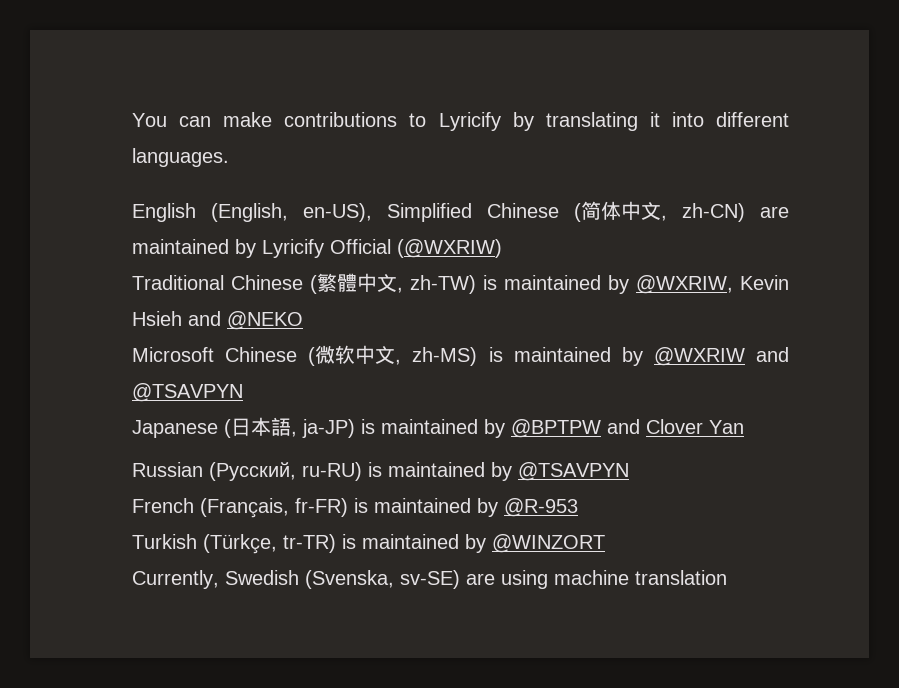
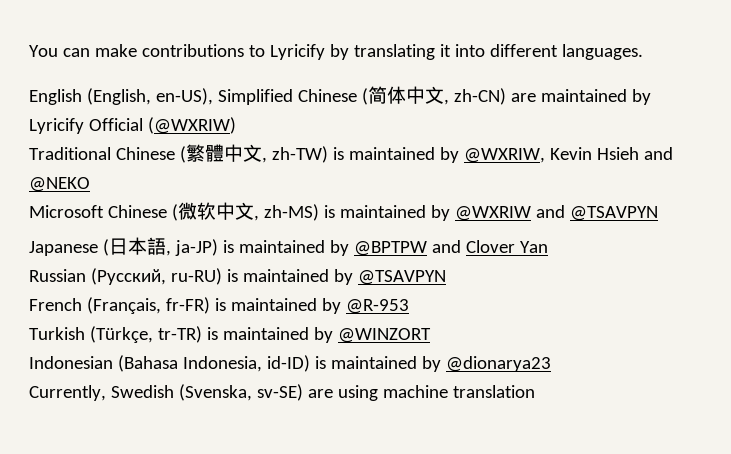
+ Indonesian (Bahasa Indonesia, id-ID) is maintained by @dionarya23

